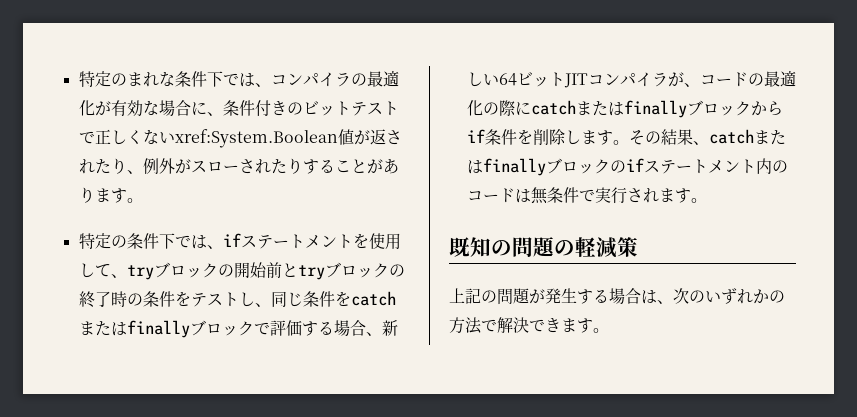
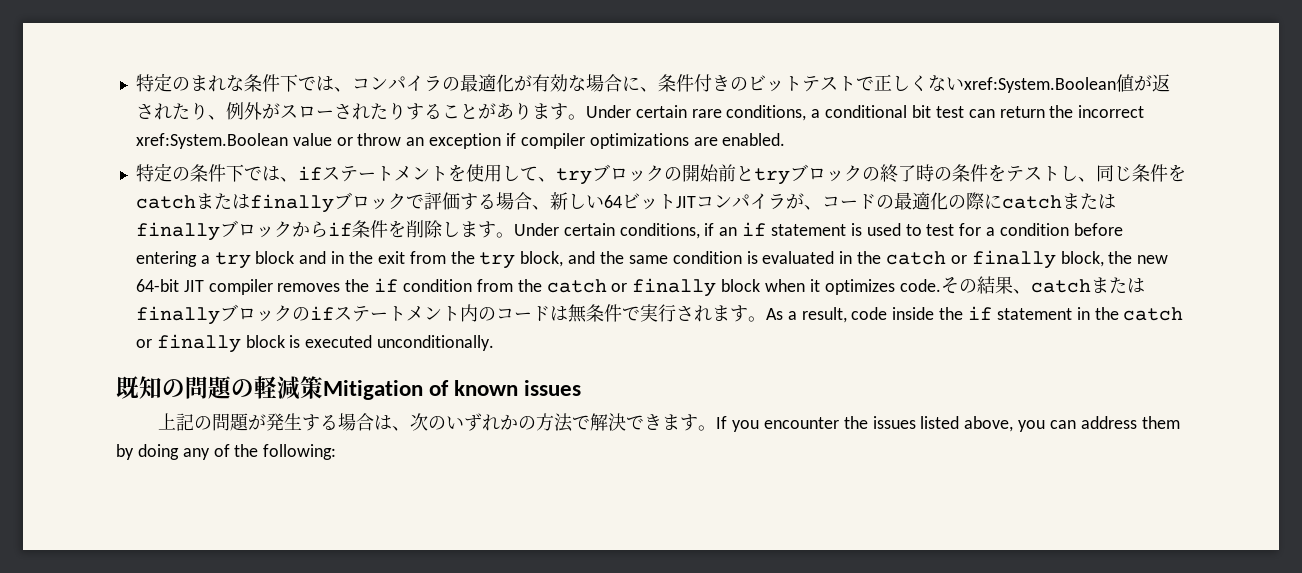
+ Under certain rare conditions, a conditional bit test can return the incorrect xref:System.Boolean value or throw an exception if compiler optimizations are enabled.
+ Under certain conditions, if an if statement is used to test for a condition before entering a try block and in the exit from the try block, and the same condition is evaluated in the catch or finally block, the new 64-bit JIT compiler removes the if condition from the catch or finally block when it optimizes code.
+ As a result, code inside the if statement in the catch or finally block is executed unconditionally.
- 既知の問題の軽減策
+ 既知の問題の軽減策Mitigation of known issues
+ If you encounter the issues listed above, you can address them by doing any of the following:

